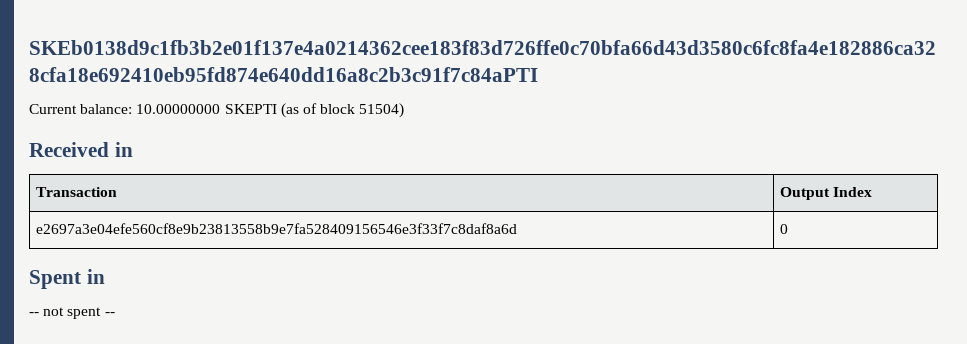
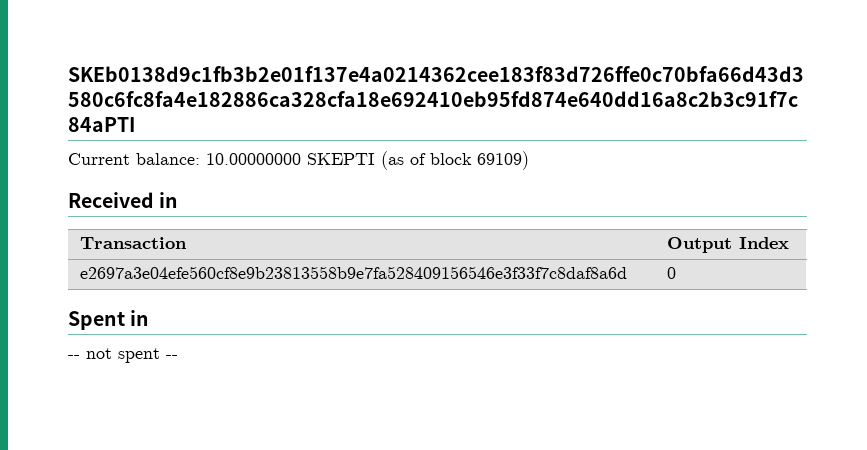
- Current balance: 10.00000000 SKEPTI (as of block 51504)
+ Current balance: 10.00000000 SKEPTI (as of block 69109)

